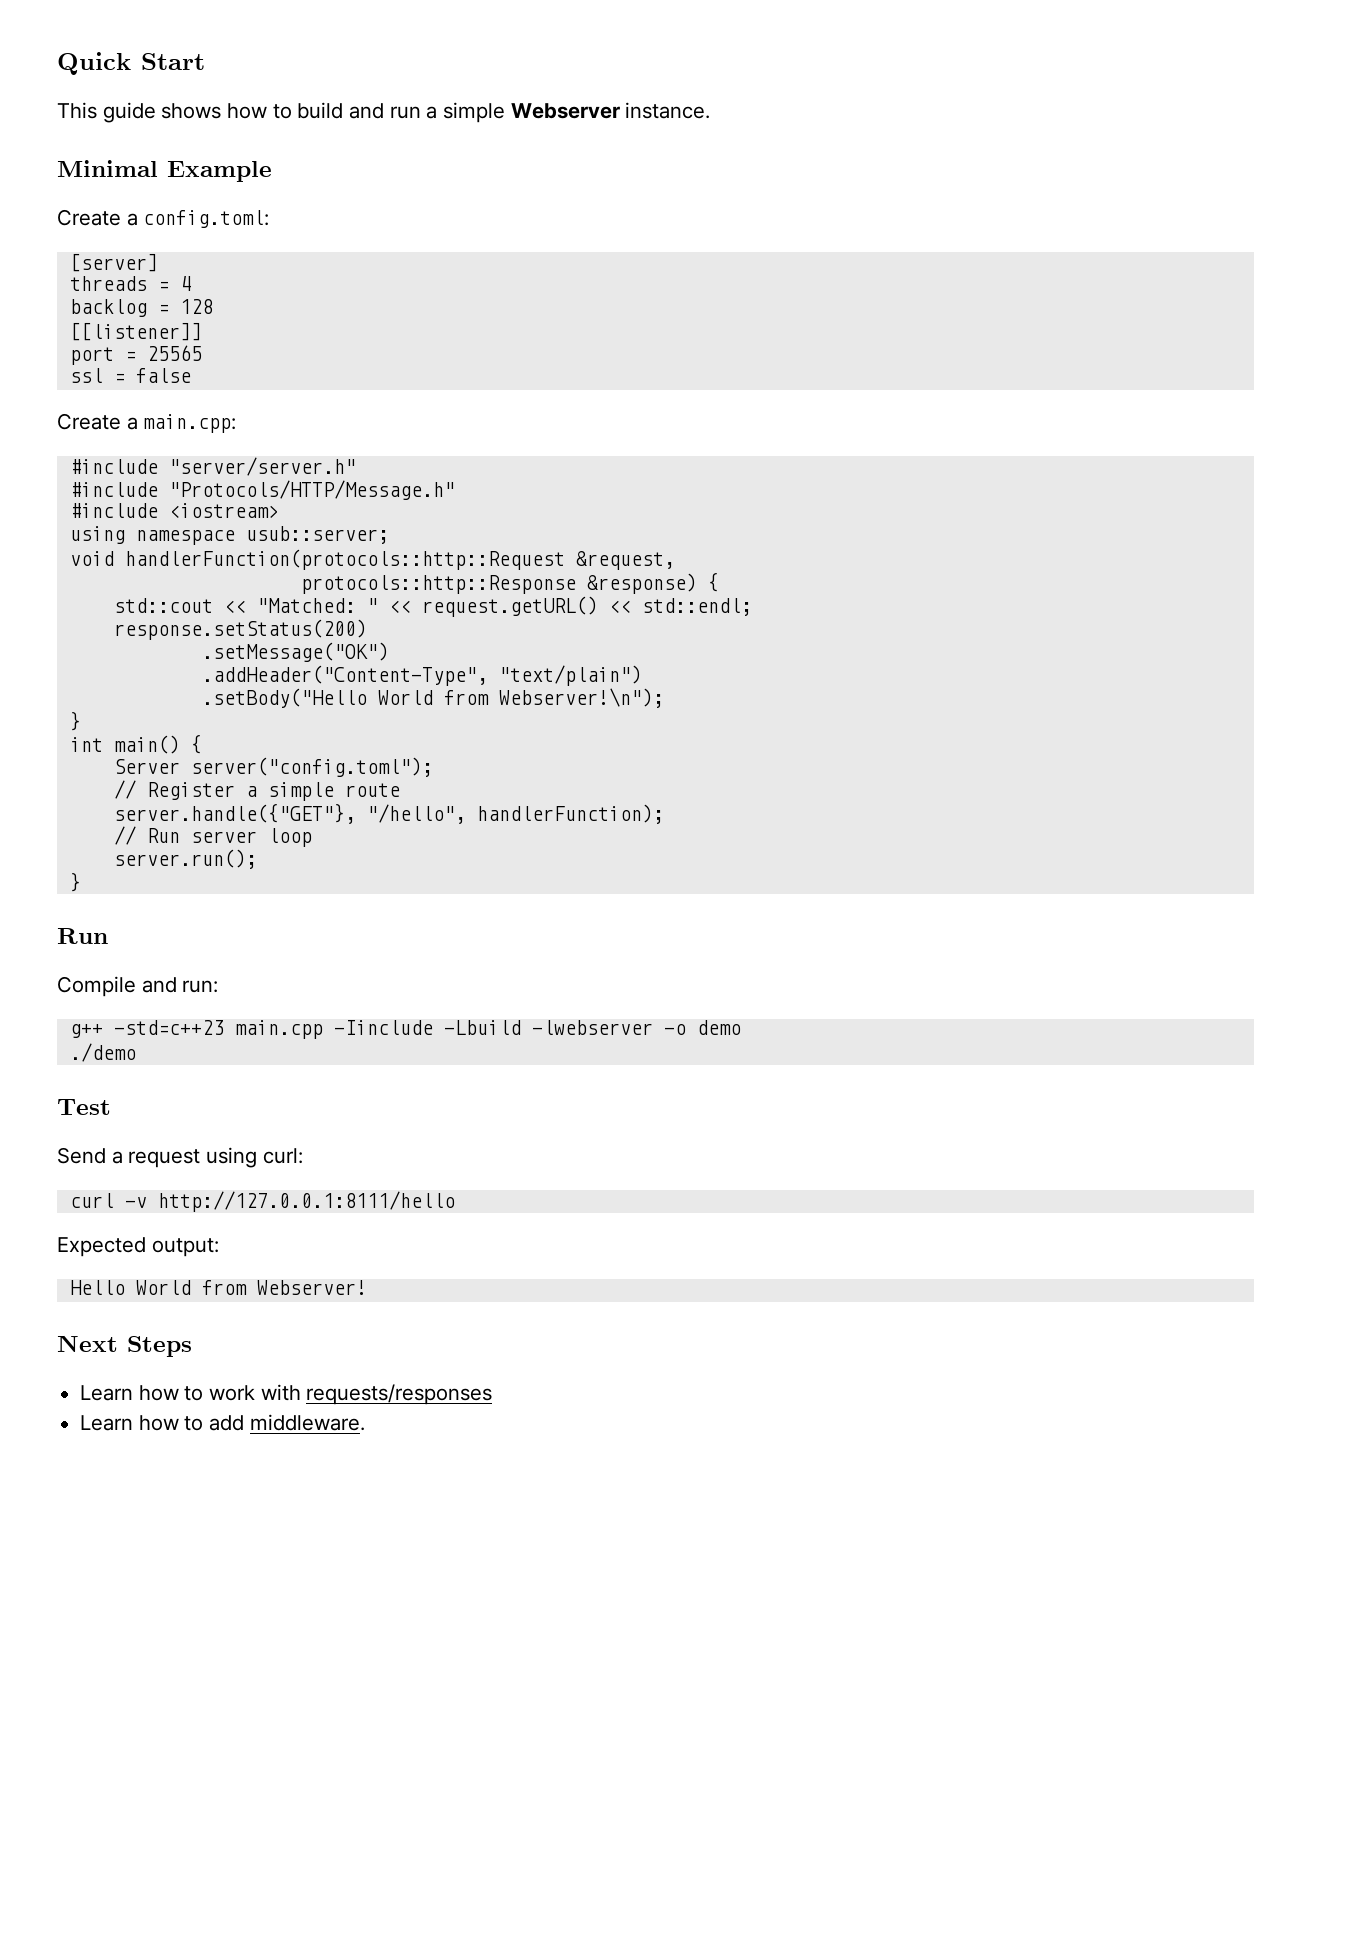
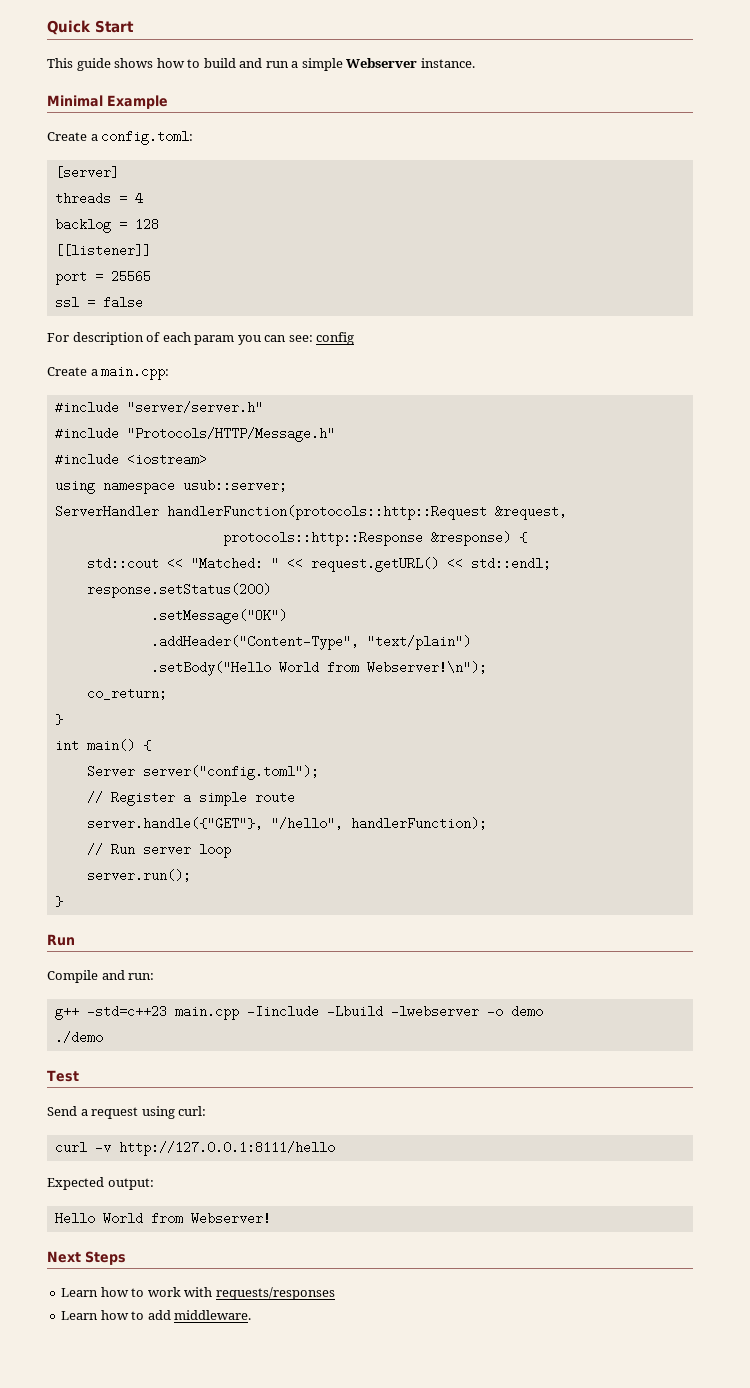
+ For description of each param you can see: config
- void handlerFunction(protocols::http::Request &request,
+ ServerHandler handlerFunction(protocols::http::Request &request,
+ co_return;

